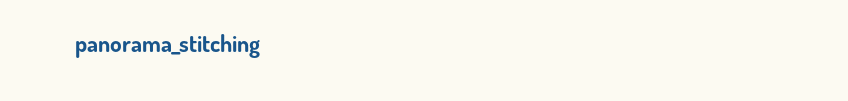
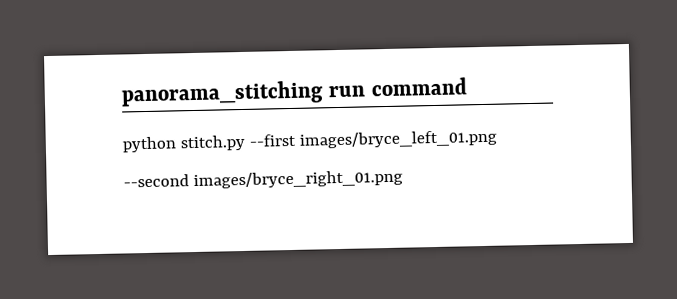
- panorama_stitching
+ panorama_stitching run command
+ python stitch.py --first images/bryce_left_01.png
+ --second images/bryce_right_01.png

